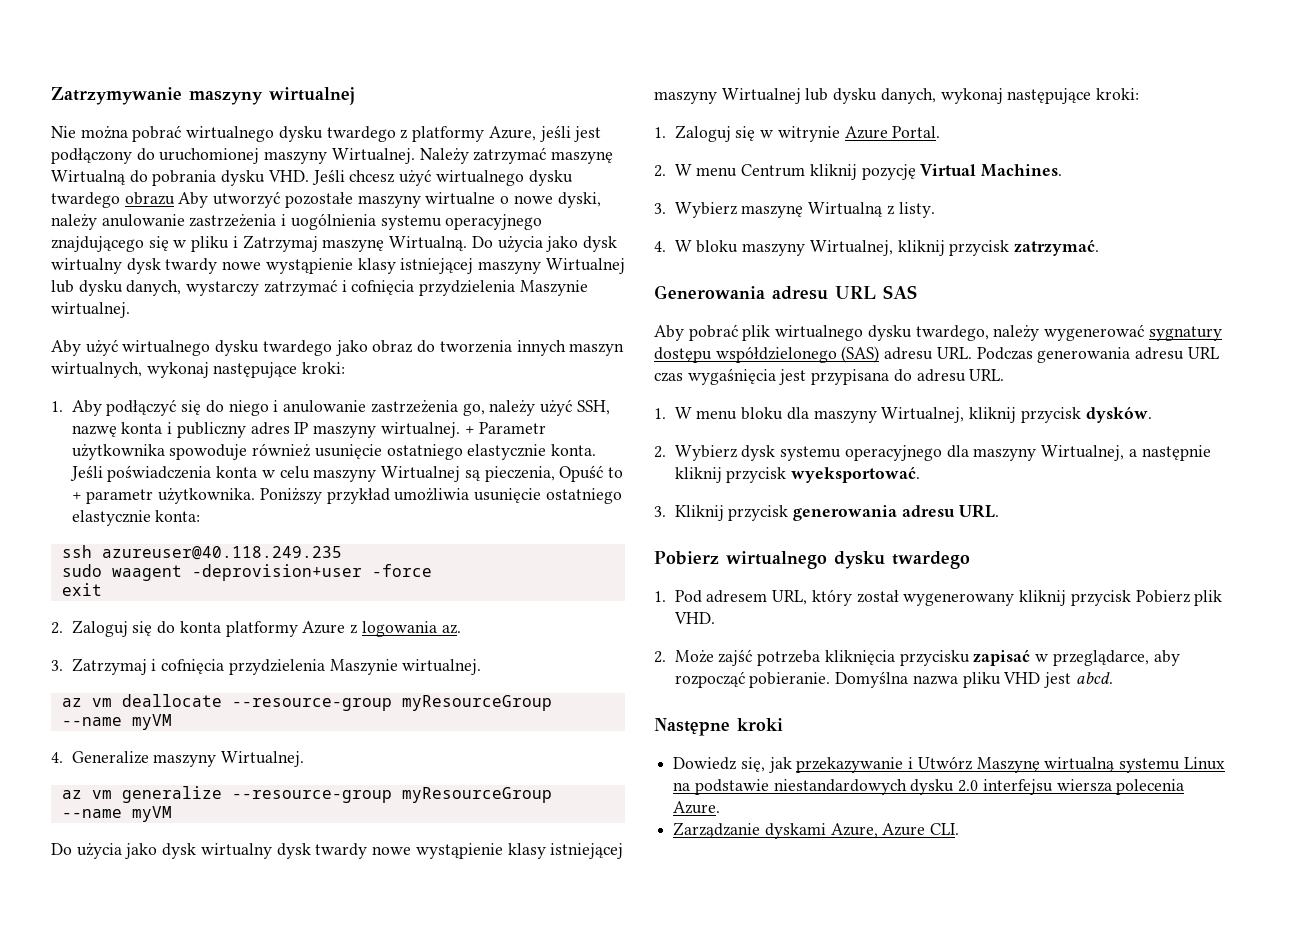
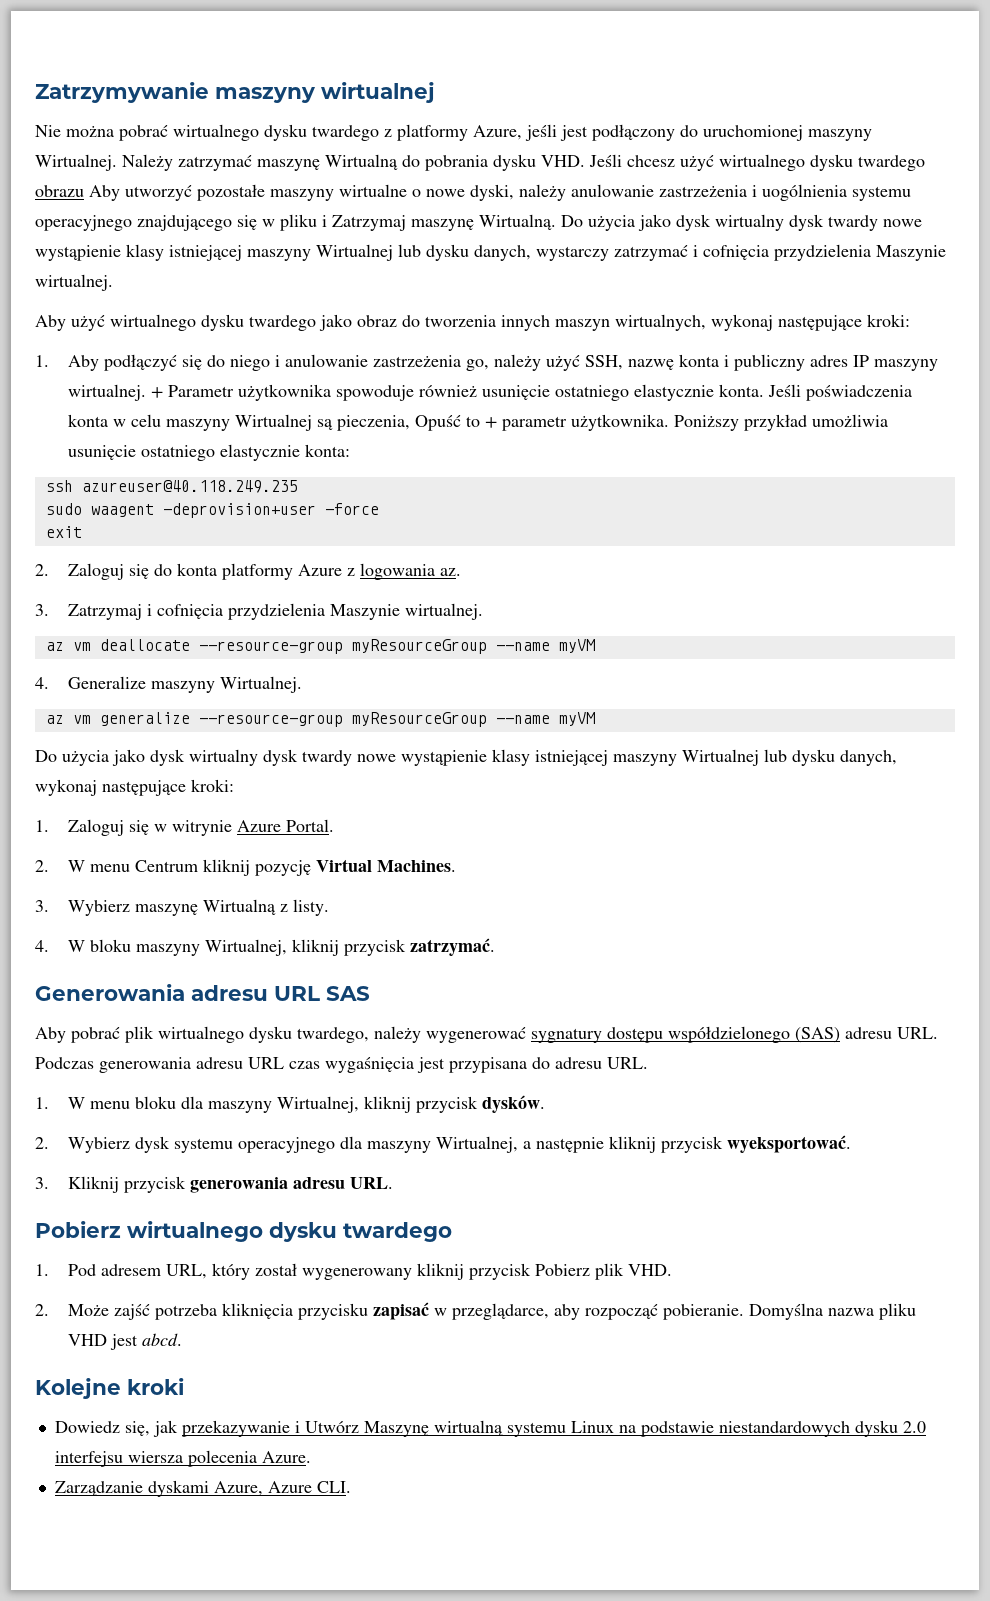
- Następne kroki
+ Kolejne kroki

